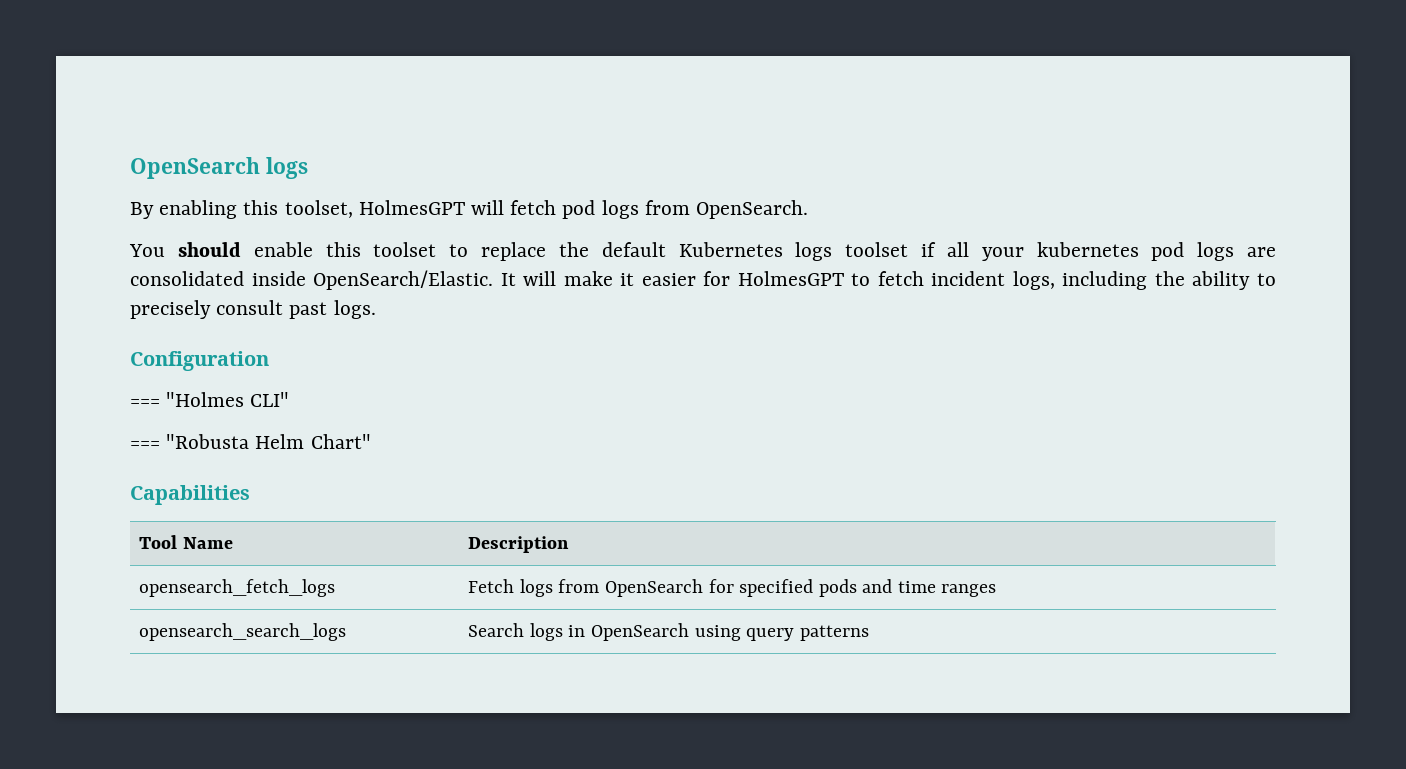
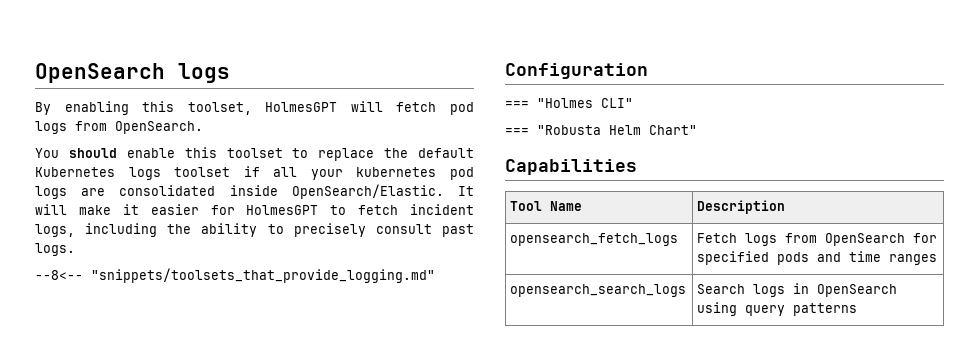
+ --8<-- "snippets/toolsets_that_provide_logging.md"

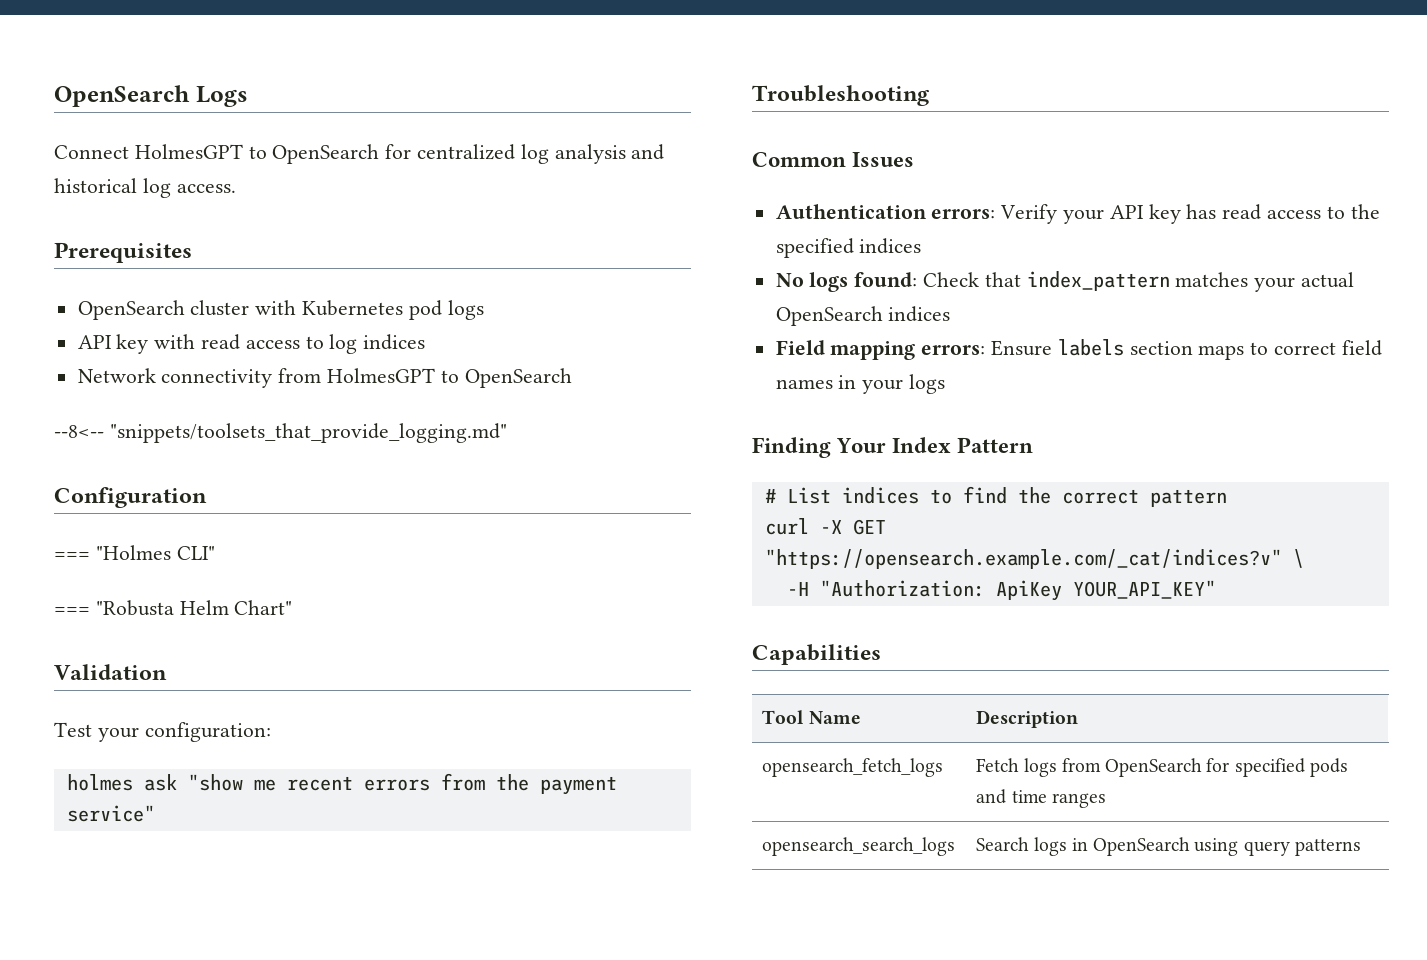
- OpenSearch logs
- By enabling this toolset, HolmesGPT will fetch pod logs from OpenSearch.
- You should enable this toolset to replace the default Kubernetes logs toolset if all your kubernetes pod logs are consolidated inside OpenSearch/Elastic. It will make it easier for HolmesGPT to fetch incident logs, including the ability to precisely consult past logs.
+ OpenSearch Logs
+ Connect HolmesGPT to OpenSearch for centralized log analysis and historical log access.
+ Prerequisites
+ OpenSearch cluster with Kubernetes pod logs
+ API key with read access to log indices
+ Network connectivity from HolmesGPT to OpenSearch
+ Validation
+ Test your configuration:
+ holmes ask "show me recent errors from the payment service"
+ Troubleshooting
+ Common Issues
+ Authentication errors: Verify your API key has read access to the specified indices
+ No logs found: Check that index_pattern matches your actual OpenSearch indices
+ Field mapping errors: Ensure labels section maps to correct field names in your logs
+ Finding Your Index Pattern
+ # List indices to find the correct pattern
+ curl -X GET "https://opensearch.example.com/_cat/indices?v" \
+ -H "Authorization: ApiKey YOUR_API_KEY"

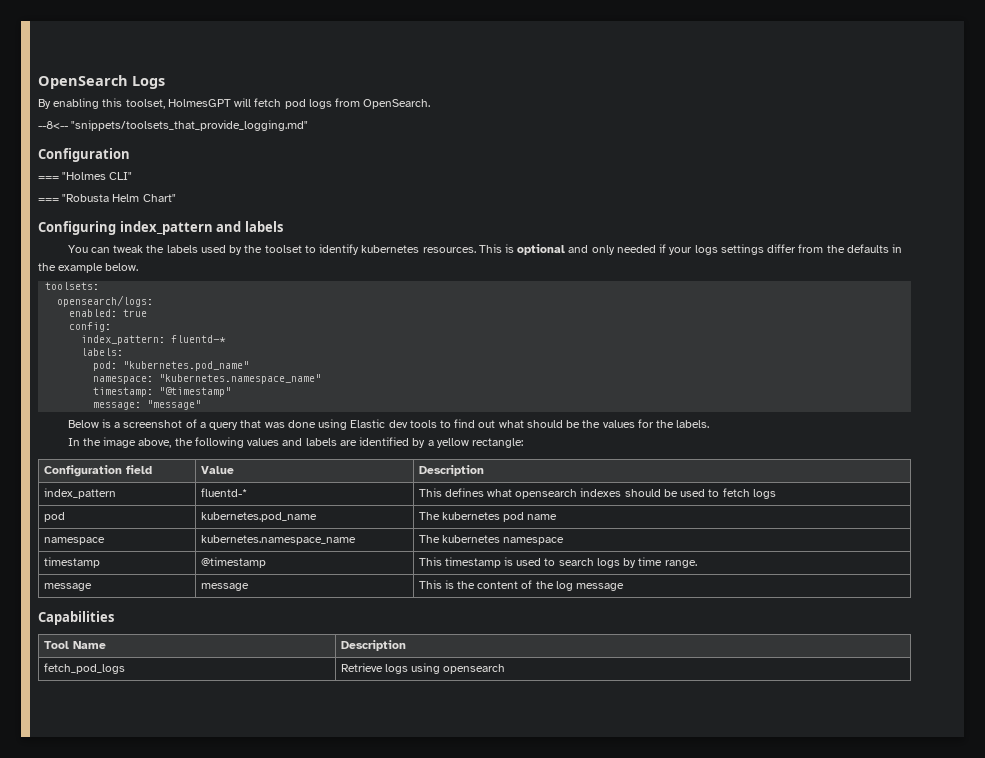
- Connect HolmesGPT to OpenSearch for centralized log analysis and historical log access.
- Prerequisites
- OpenSearch cluster with Kubernetes pod logs
- API key with read access to log indices
- Network connectivity from HolmesGPT to OpenSearch
+ By enabling this toolset, HolmesGPT will fetch pod logs from OpenSearch.
- Validation
- Test your configuration:
- holmes ask "show me recent errors from the payment service"
- Troubleshooting
- Common Issues
- Authentication errors: Verify your API key has read access to the specified indices
- No logs found: Check that index_pattern matches your actual OpenSearch indices
- Field mapping errors: Ensure labels section maps to correct field names in your logs
- Finding Your Index Pattern
- # List indices to find the correct pattern
- curl -X GET "https://opensearch.example.com/_cat/indices?v" \
- -H "Authorization: ApiKey YOUR_API_KEY"
+ Configuring index_pattern and labels
+ You can tweak the labels used by the toolset to identify kubernetes resources. This is optional and only needed if your logs settings differ from the defaults in the example below.
+ toolsets:
+ opensearch/logs:
+ enabled: true
+ config:
+ index_pattern: fluentd-*
+ labels:
+ pod: "kubernetes.pod_name"
+ namespace: "kubernetes.namespace_name"
+ timestamp: "@timestamp"
+ message: "message"
+ Below is a screenshot of a query that was done using Elastic dev tools to find out what should be the values for the labels.
+ In the image above, the following values and labels are identified by a yellow rectangle:
+ Configuration field | Value | Description
+ index_pattern | fluentd-* | This defines what opensearch indexes should be used to fetch logs
+ pod | kubernetes.pod_name | The kubernetes pod name
+ namespace | kubernetes.namespace_name | The kubernetes namespace
+ timestamp | @timestamp | This timestamp is used to search logs by time range.
+ message | message | This is the content of the log message
  Capabilities
  Tool Name | Description
- opensearch_fetch_logs | Fetch logs from OpenSearch for specified pods and time ranges
- opensearch_search_logs | Search logs in OpenSearch using query patterns
+ fetch_pod_logs | Retrieve logs using opensearch

